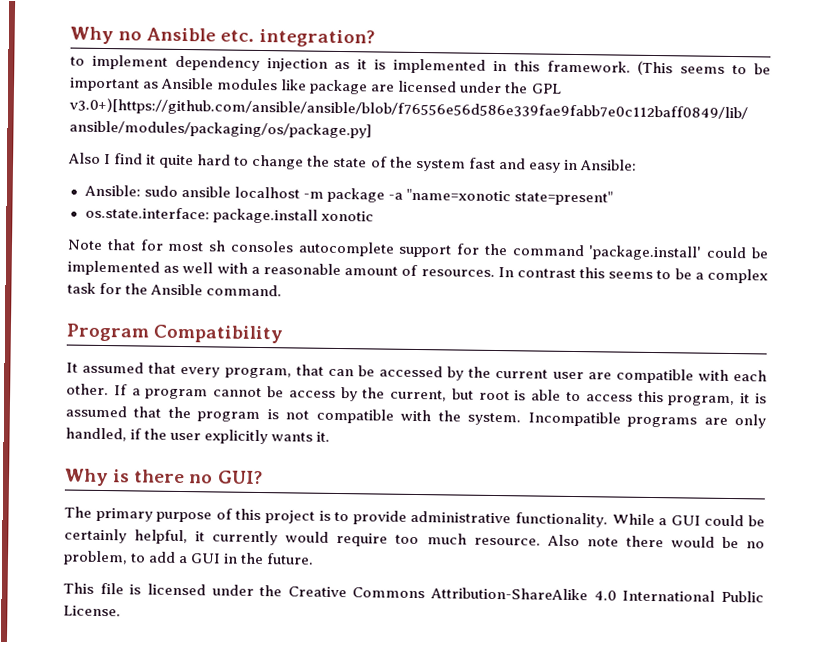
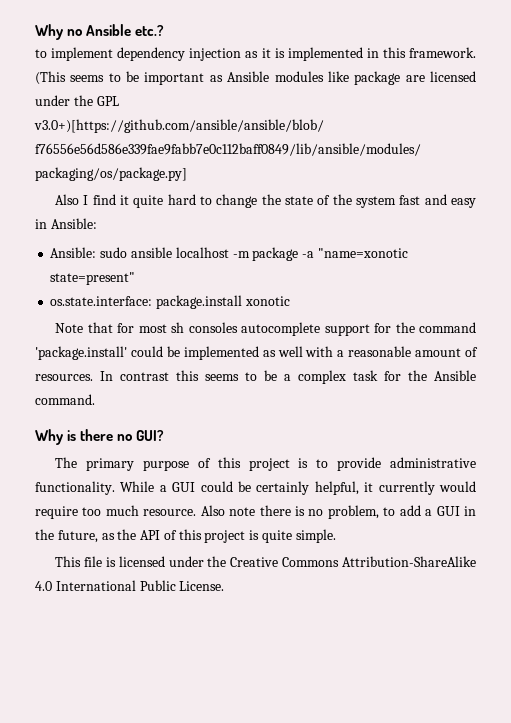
- Why no Ansible etc. integration?
+ Why no Ansible etc.?
- Program Compatibility
- It assumed that every program, that can be accessed by the current user are compatible with each other. If a program cannot be access by the current, but root is able to access this program, it is assumed that the program is not compatible with the system. Incompatible programs are only handled, if the user explicitly wants it.
- Also note there would be no problem, to add a GUI in the future.
+ Also note there is no problem, to add a GUI in the future, as the API of this project is quite simple.

